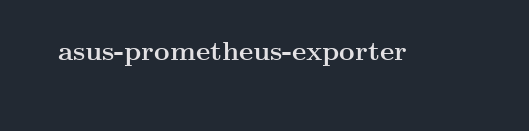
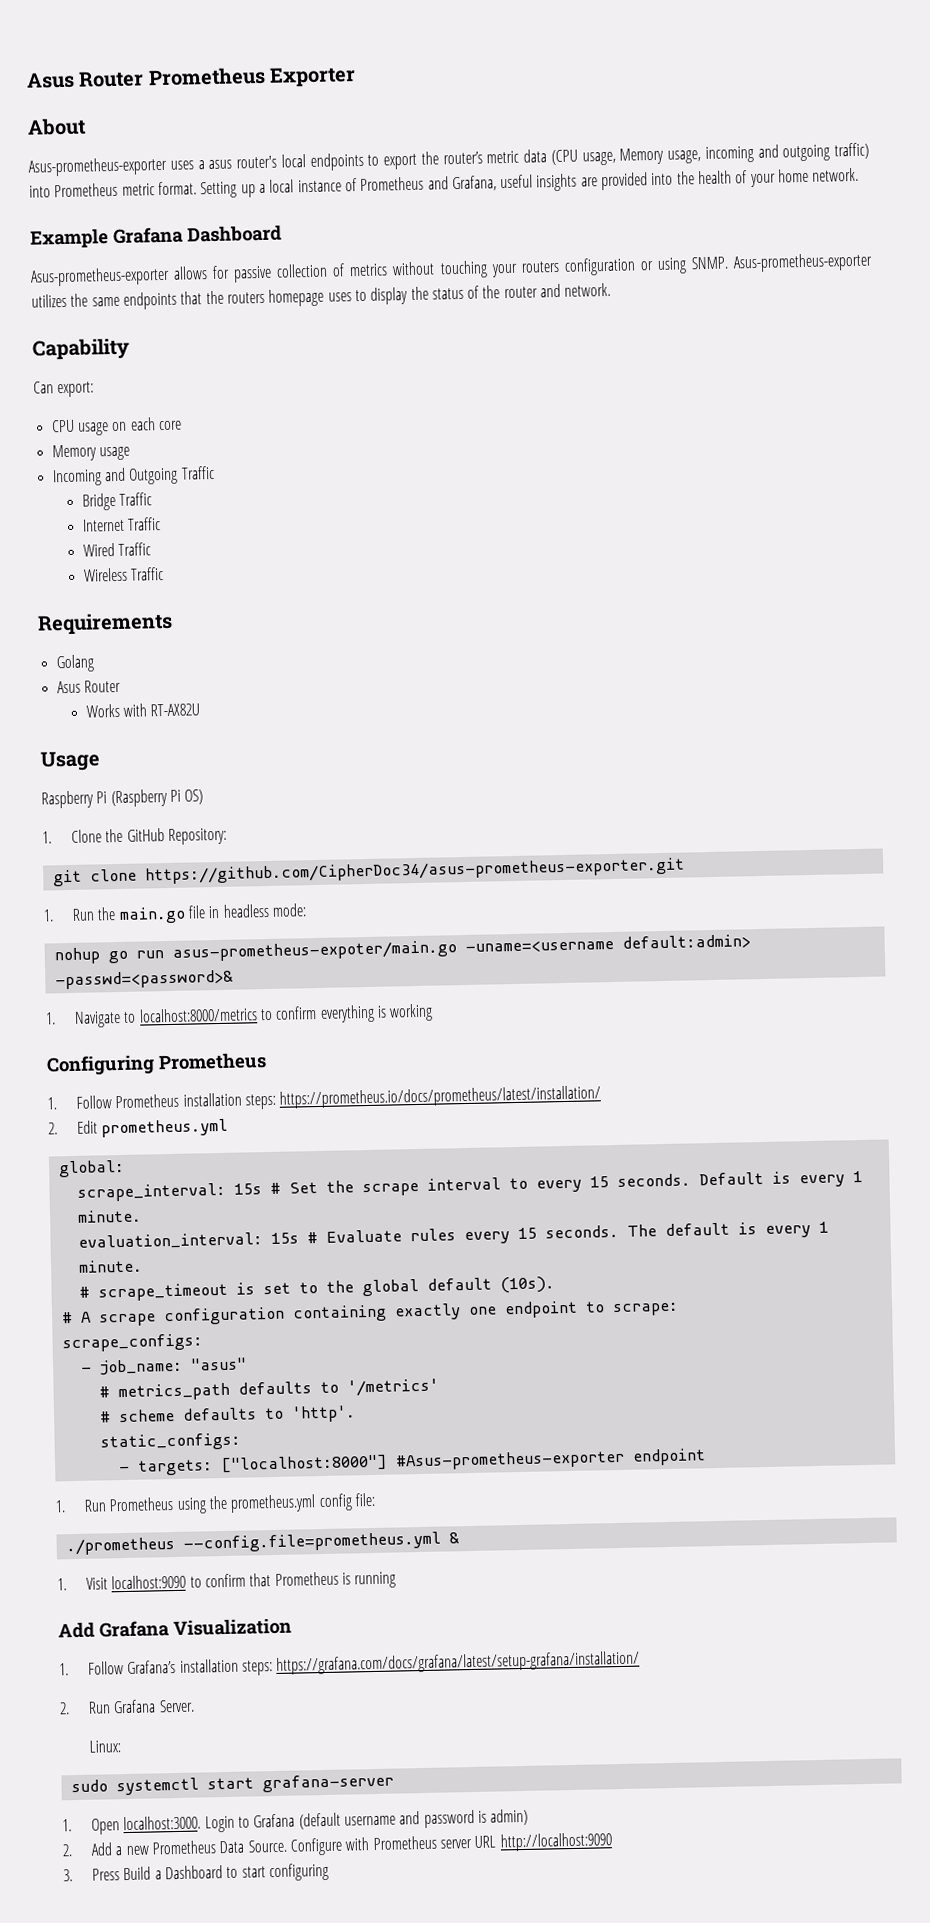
- asus-prometheus-exporter
+ Asus Router Prometheus Exporter
+ About
+ Asus-prometheus-exporter uses a asus router's local endpoints to export the router’s metric data (CPU usage, Memory usage, incoming and outgoing traffic) into Prometheus metric format. Setting up a local instance of Prometheus and Grafana, useful insights are provided into the health of your home network.
+ Example Grafana Dashboard
+ Asus-prometheus-exporter allows for passive collection of metrics without touching your routers configuration or using SNMP. Asus-prometheus-exporter utilizes the same endpoints that the routers homepage uses to display the status of the router and network.
+ Capability
+ Can export:
+ CPU usage on each core
+ Memory usage
+ Incoming and Outgoing Traffic
+ Bridge Traffic
+ Internet Traffic
+ Wired Traffic
+ Wireless Traffic
+ Requirements
+ Golang
+ Asus Router
+ Works with RT-AX82U
+ Usage
+ Raspberry Pi (Raspberry Pi OS)
+ 1. Clone the GitHub Repository:
+ git clone https://github.com/CipherDoc34/asus-prometheus-exporter.git
+ 1. Run the main.go file in headless mode:
+ nohup go run asus-prometheus-expoter/main.go -uname=<username default:admin> -passwd=<password>&
+ 1. Navigate to localhost:8000/metrics to confirm everything is working
+ Configuring Prometheus
+ 1. Follow Prometheus installation steps: https://prometheus.io/docs/prometheus/latest/installation/
+ 2. Edit prometheus.yml
+ global:
+ scrape_interval: 15s # Set the scrape interval to every 15 seconds. Default is every 1 minute.
+ evaluation_interval: 15s # Evaluate rules every 15 seconds. The default is every 1 minute.
+ # scrape_timeout is set to the global default (10s).
+ # A scrape configuration containing exactly one endpoint to scrape:
+ scrape_configs:
+ - job_name: "asus"
+ # metrics_path defaults to '/metrics'
+ # scheme defaults to 'http'.
+ static_configs:
+ - targets: ["localhost:8000"] #Asus-prometheus-exporter endpoint
+ 1. Run Prometheus using the prometheus.yml config file:
+ ./prometheus --config.file=prometheus.yml &
+ 1. Visit localhost:9090 to confirm that Prometheus is running
+ Add Grafana Visualization
+ 1. Follow Grafana’s installation steps: https://grafana.com/docs/grafana/latest/setup-grafana/installation/
+ 2. Run Grafana Server.
+ Linux:
+ sudo systemctl start grafana-server
+ 1. Open localhost:3000. Login to Grafana (default username and password is admin)
+ 2. Add a new Prometheus Data Source. Configure with Prometheus server URL http://localhost:9090
+ 3. Press Build a Dashboard to start configuring

